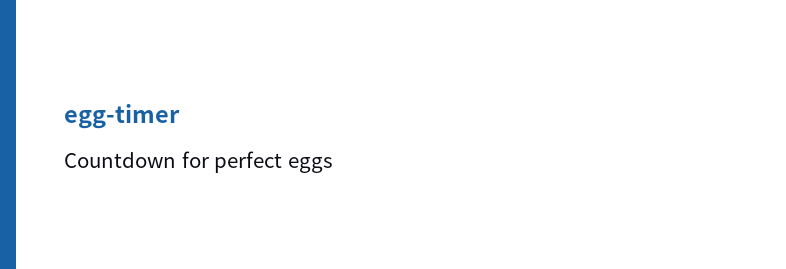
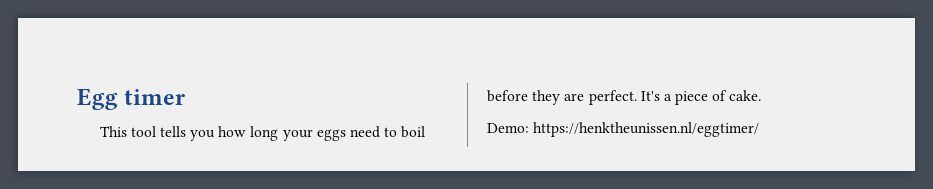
- egg-timer
- Countdown for perfect eggs
+ Egg timer
+ This tool tells you how long your eggs need to boil before they are perfect. It's a piece of cake.
+ Demo: https://henktheunissen.nl/eggtimer/

